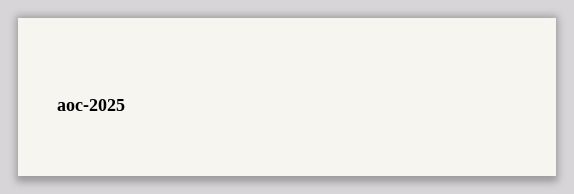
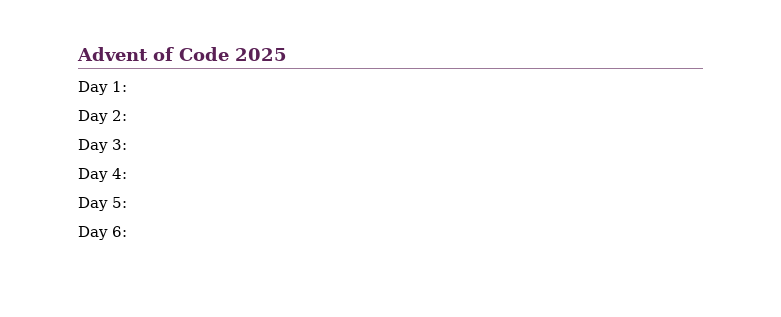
- aoc-2025
+ Advent of Code 2025
+ Day 1:
+ Day 2:
+ Day 3:
+ Day 4:
+ Day 5:
+ Day 6:

